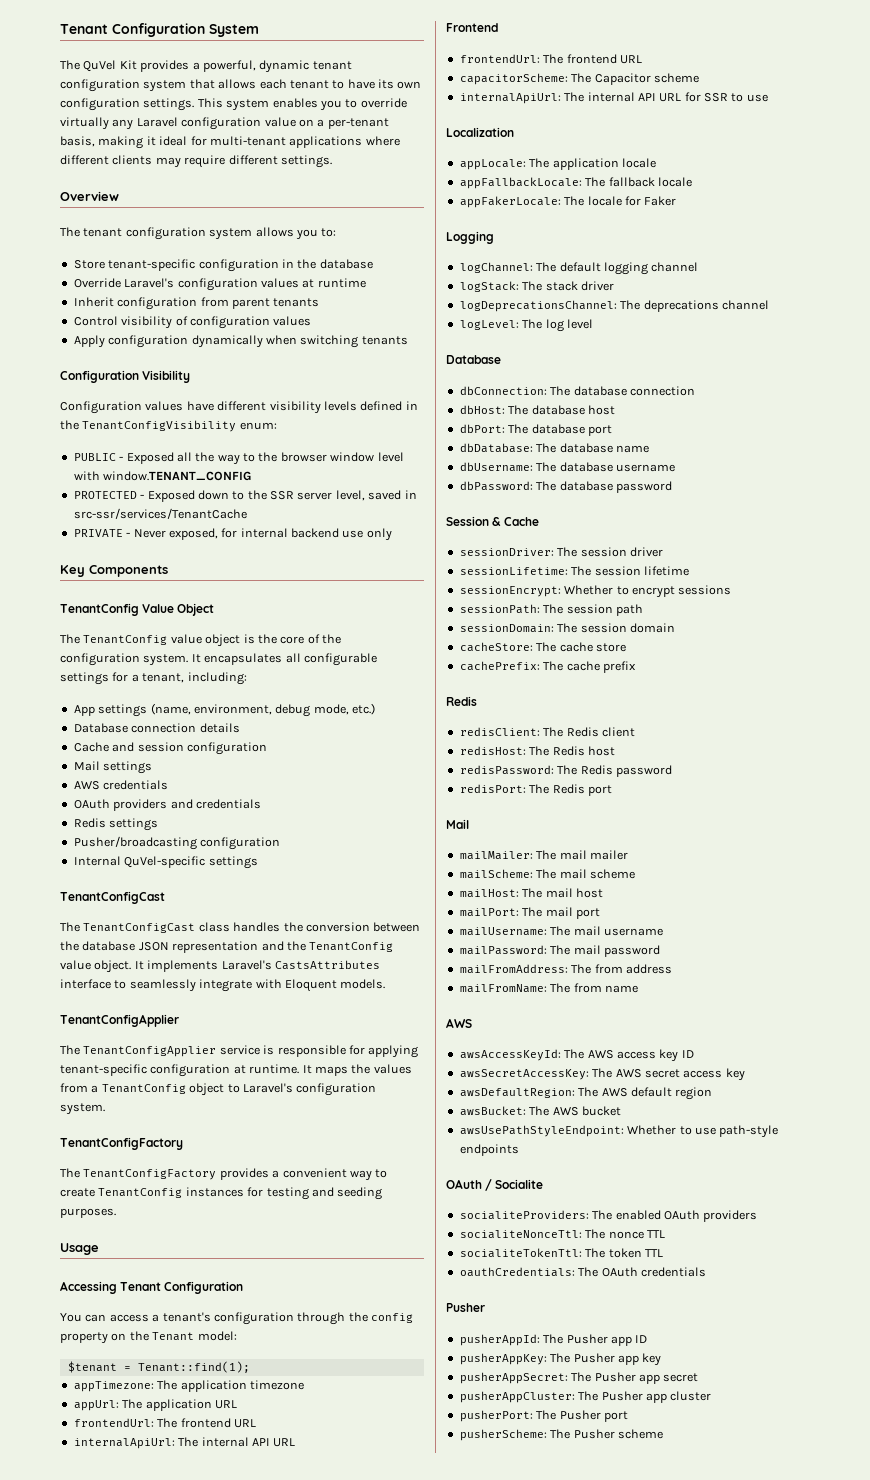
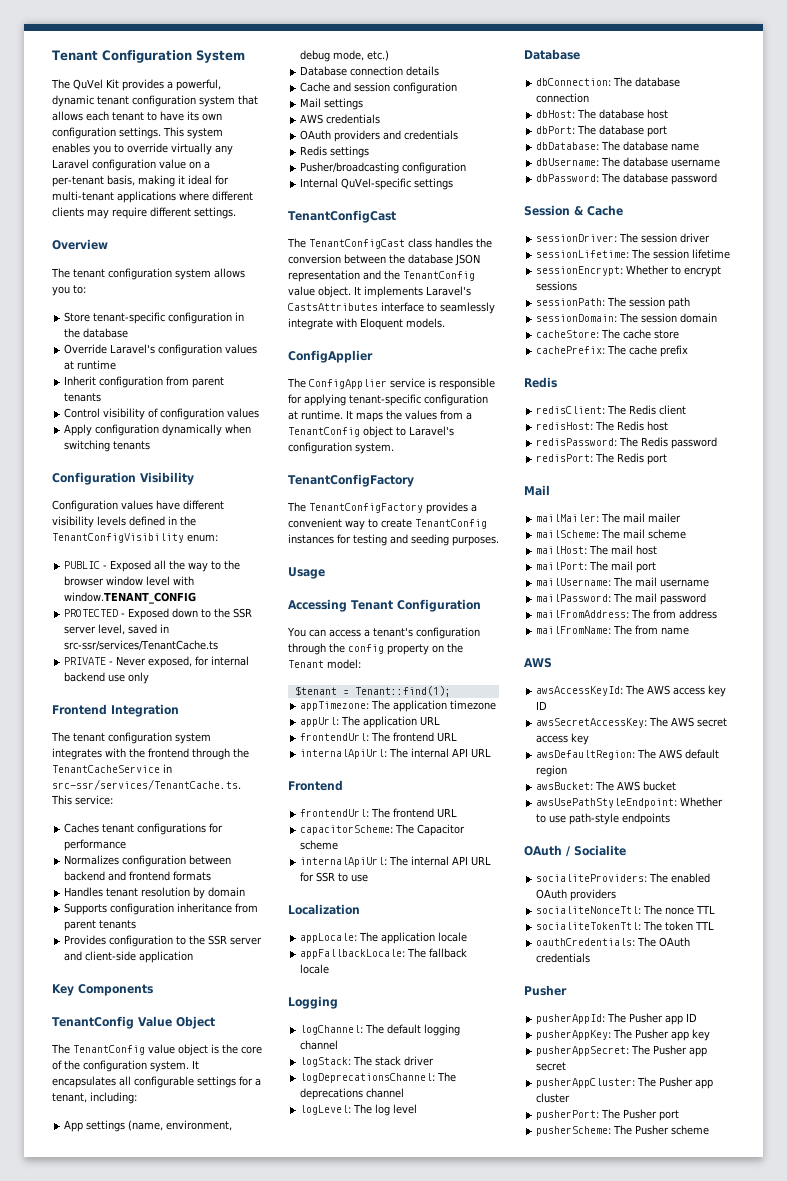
- PROTECTED - Exposed down to the SSR server level, saved in src-ssr/services/TenantCache
+ PROTECTED - Exposed down to the SSR server level, saved in src-ssr/services/TenantCache.ts
+ Frontend Integration
+ The tenant configuration system integrates with the frontend through the TenantCacheService in src-ssr/services/TenantCache.ts. This service:
+ Caches tenant configurations for performance
+ Normalizes configuration between backend and frontend formats
+ Handles tenant resolution by domain
+ Supports configuration inheritance from parent tenants
+ Provides configuration to the SSR server and client-side application
  It implements Laravel's CastsAttributes interface to seamlessly integrate with Eloquent models.
- TenantConfigApplier
- The TenantConfigApplier service is responsible for applying tenant-specific configuration at runtime.
+ ConfigApplier
+ The ConfigApplier service is responsible for applying tenant-specific configuration at runtime.
- appFakerLocale: The locale for Faker

